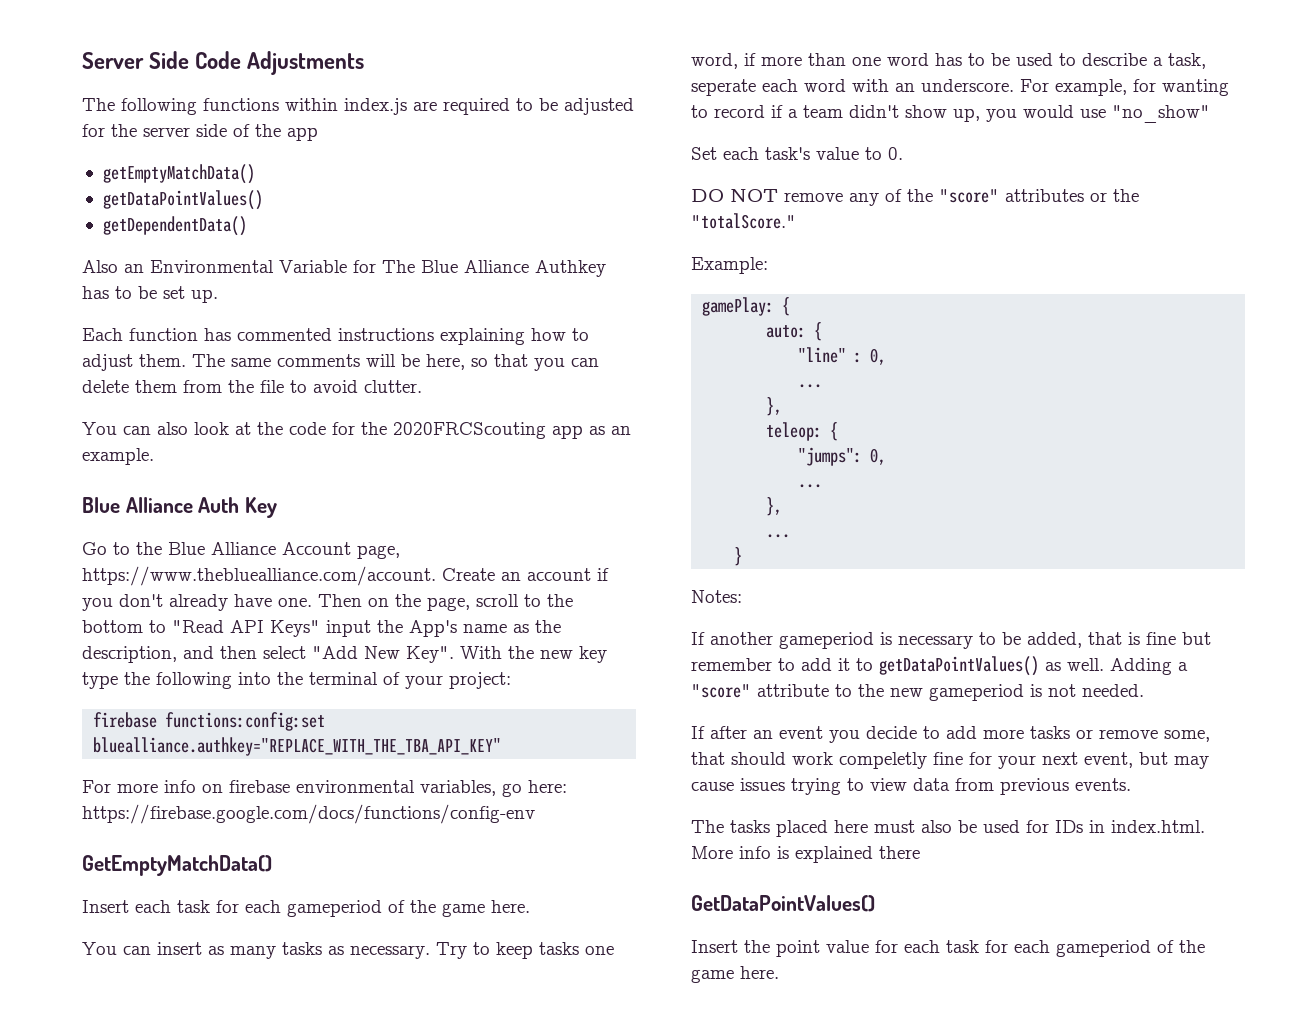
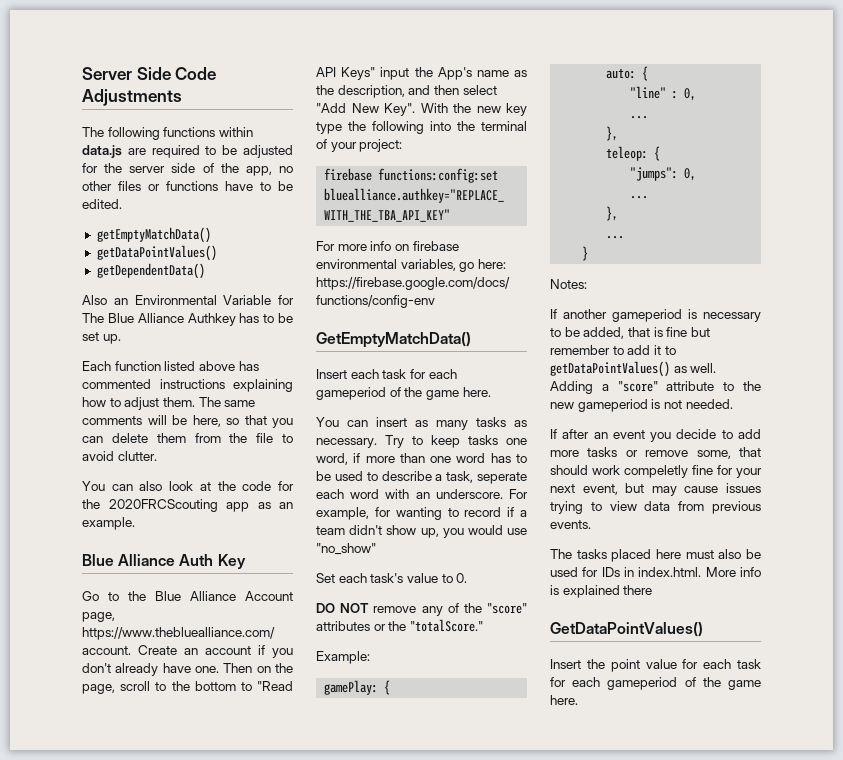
- The following functions within index.js are required to be adjusted for the server side of the app
+ The following functions within data.js are required to be adjusted for the server side of the app, no other files or functions have to be edited.
- Each function has commented instructions explaining how to adjust them.
+ Each function listed above has commented instructions explaining how to adjust them.

